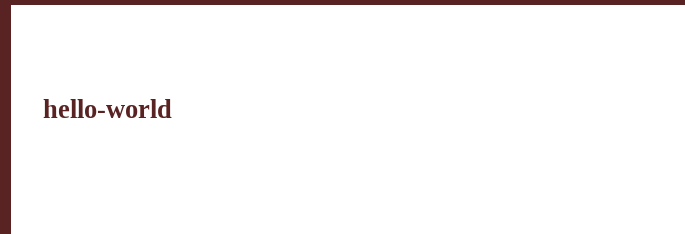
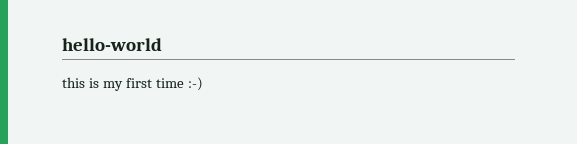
+ this is my first time :-)

